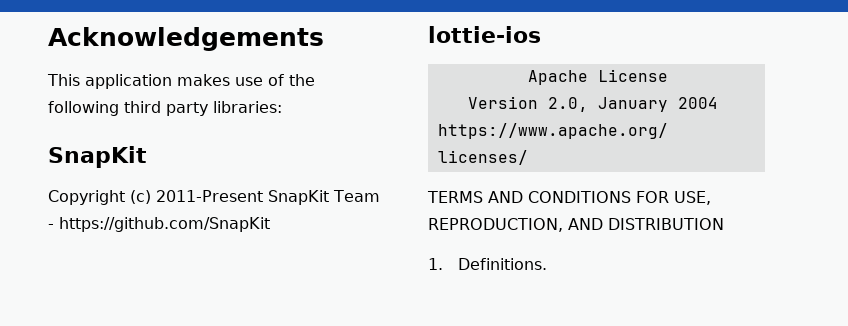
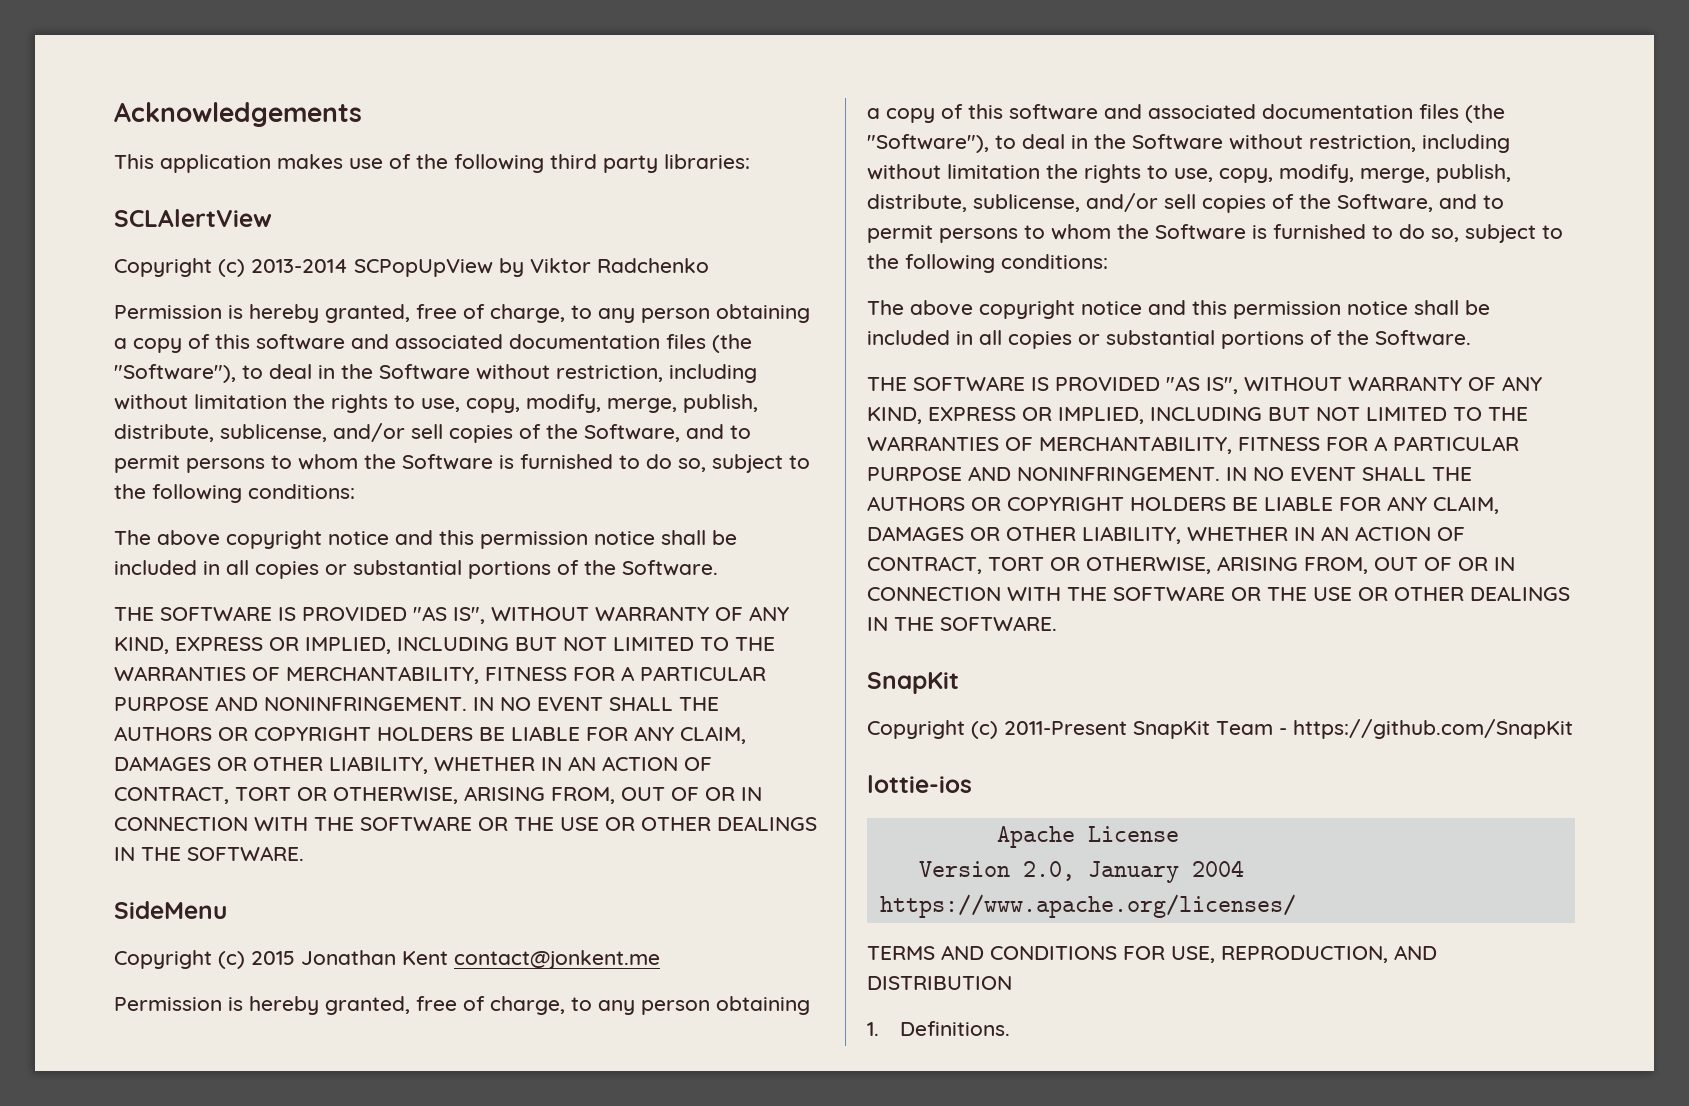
+ SCLAlertView
+ Copyright (c) 2013-2014 SCPopUpView by Viktor Radchenko
+ Permission is hereby granted, free of charge, to any person obtaining a copy of this software and associated documentation files (the "Software"), to deal in the Software without restriction, including without limitation the rights to use, copy, modify, merge, publish, distribute, sublicense, and/or sell copies of the Software, and to permit persons to whom the Software is furnished to do so, subject to the following conditions:
+ The above copyright notice and this permission notice shall be included in all copies or substantial portions of the Software.
+ THE SOFTWARE IS PROVIDED "AS IS", WITHOUT WARRANTY OF ANY KIND, EXPRESS OR IMPLIED, INCLUDING BUT NOT LIMITED TO THE WARRANTIES OF MERCHANTABILITY, FITNESS FOR A PARTICULAR PURPOSE AND NONINFRINGEMENT. IN NO EVENT SHALL THE AUTHORS OR COPYRIGHT HOLDERS BE LIABLE FOR ANY CLAIM, DAMAGES OR OTHER LIABILITY, WHETHER IN AN ACTION OF CONTRACT, TORT OR OTHERWISE, ARISING FROM, OUT OF OR IN CONNECTION WITH THE SOFTWARE OR THE USE OR OTHER DEALINGS IN THE SOFTWARE.
+ SideMenu
+ Copyright (c) 2015 Jonathan Kent contact@jonkent.me
+ Permission is hereby granted, free of charge, to any person obtaining a copy of this software and associated documentation files (the "Software"), to deal in the Software without restriction, including without limitation the rights to use, copy, modify, merge, publish, distribute, sublicense, and/or sell copies of the Software, and to permit persons to whom the Software is furnished to do so, subject to the following conditions:
+ The above copyright notice and this permission notice shall be included in all copies or substantial portions of the Software.
+ THE SOFTWARE IS PROVIDED "AS IS", WITHOUT WARRANTY OF ANY KIND, EXPRESS OR IMPLIED, INCLUDING BUT NOT LIMITED TO THE WARRANTIES OF MERCHANTABILITY, FITNESS FOR A PARTICULAR PURPOSE AND NONINFRINGEMENT. IN NO EVENT SHALL THE AUTHORS OR COPYRIGHT HOLDERS BE LIABLE FOR ANY CLAIM, DAMAGES OR OTHER LIABILITY, WHETHER IN AN ACTION OF CONTRACT, TORT OR OTHERWISE, ARISING FROM, OUT OF OR IN CONNECTION WITH THE SOFTWARE OR THE USE OR OTHER DEALINGS IN THE SOFTWARE.

